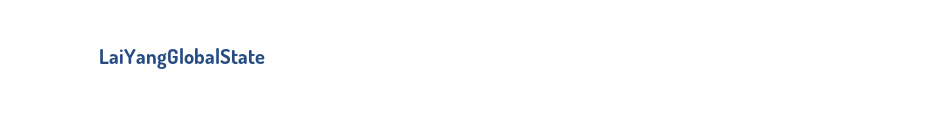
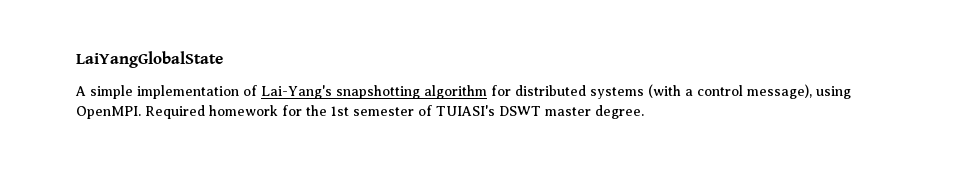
+ A simple implementation of Lai-Yang's snapshotting algorithm for distributed systems (with a control message), using OpenMPI. Required homework for the 1st semester of TUIASI's DSWT master degree.

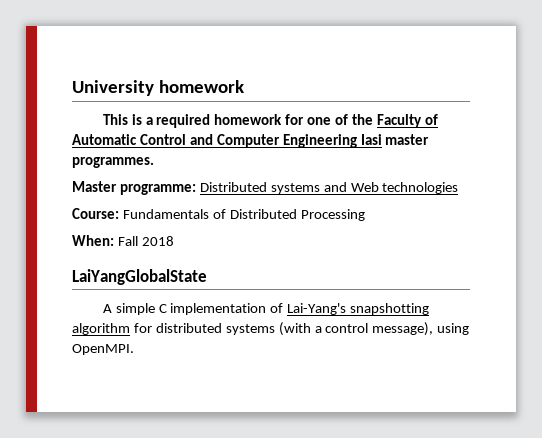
+ University homework
+ This is a required homework for one of the Faculty of Automatic Control and Computer Engineering Iasi master programmes.
+ Master programme: Distributed systems and Web technologies
+ Course: Fundamentals of Distributed Processing
+ When: Fall 2018
- A simple implementation of Lai-Yang's snapshotting algorithm for distributed systems (with a control message), using OpenMPI. Required homework for the 1st semester of TUIASI's DSWT master degree.
+ A simple C implementation of Lai-Yang's snapshotting algorithm for distributed systems (with a control message), using OpenMPI.

